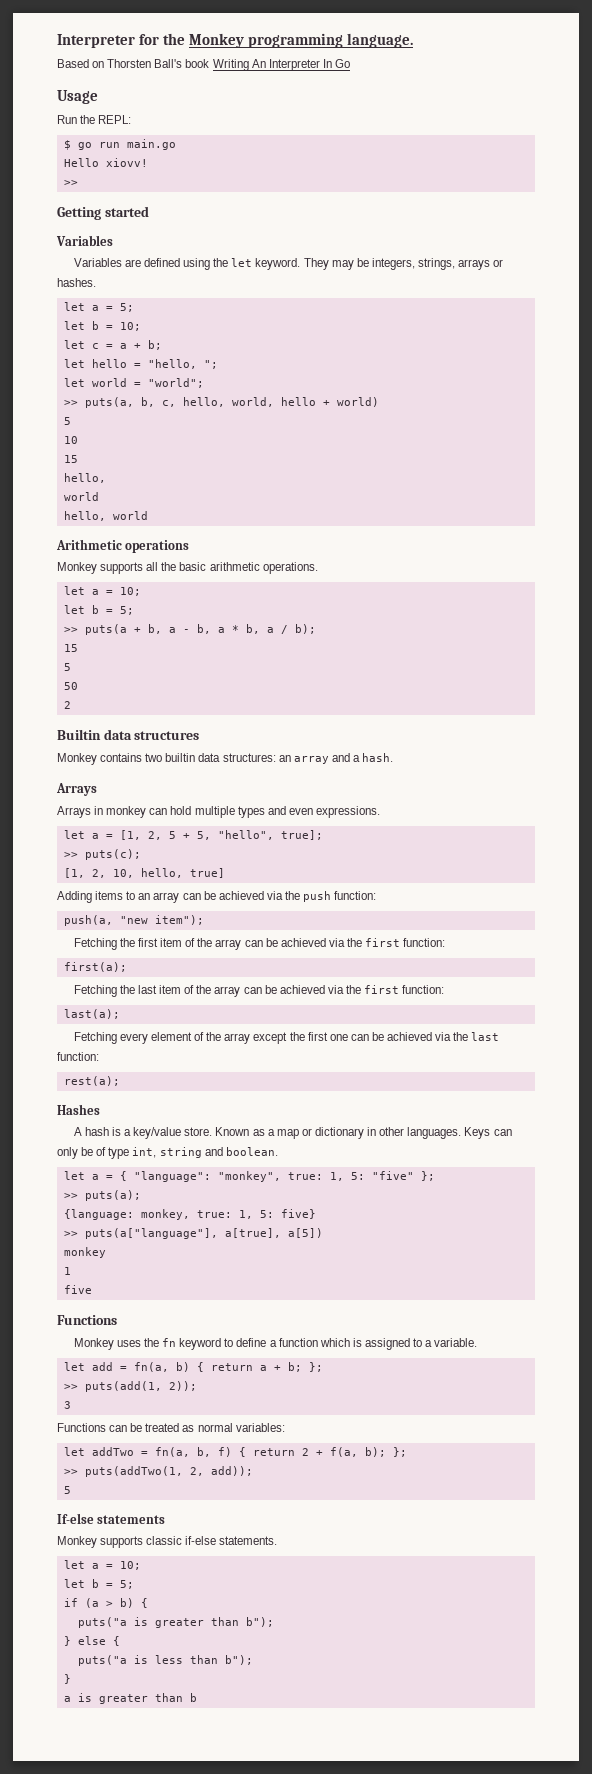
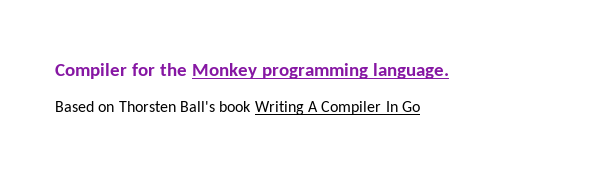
- Interpreter for the Monkey programming language.
+ Compiler for the Monkey programming language.
- Based on Thorsten Ball's book Writing An Interpreter In Go
+ Based on Thorsten Ball's book Writing A Compiler In Go
- Usage
- Run the REPL:
- $ go run main.go
- Hello xiovv!
- >>
- Getting started
- Variables
- Variables are defined using the let keyword. They may be integers, strings, arrays or hashes.
- let a = 5;
- let b = 10;
- let c = a + b;
- let hello = "hello, ";
- let world = "world";
- >> puts(a, b, c, hello, world, hello + world)
- 5
- 10
- 15
- hello,
- world
- hello, world
- Arithmetic operations
- Monkey supports all the basic arithmetic operations.
- let a = 10;
- let b = 5;
- >> puts(a + b, a - b, a * b, a / b);
- 15
- 5
- 50
- 2
- Builtin data structures
- Monkey contains two builtin data structures: an array and a hash.
- Arrays
- Arrays in monkey can hold multiple types and even expressions.
- let a = [1, 2, 5 + 5, "hello", true];
- >> puts(c);
- [1, 2, 10, hello, true]
- Adding items to an array can be achieved via the push function:
- push(a, "new item");
- Fetching the first item of the array can be achieved via the first function:
- first(a);
- Fetching the last item of the array can be achieved via the first function:
- last(a);
- Fetching every element of the array except the first one can be achieved via the last function:
- rest(a);
- Hashes
- A hash is a key/value store. Known as a map or dictionary in other languages. Keys can only be of type int, string and boolean.
- let a = { "language": "monkey", true: 1, 5: "five" };
- >> puts(a);
- {language: monkey, true: 1, 5: five}
- >> puts(a["language"], a[true], a[5])
- monkey
- 1
- five
- Functions
- Monkey uses the fn keyword to define a function which is assigned to a variable.
- let add = fn(a, b) { return a + b; };
- >> puts(add(1, 2));
- 3
- Functions can be treated as normal variables:
- let addTwo = fn(a, b, f) { return 2 + f(a, b); };
- >> puts(addTwo(1, 2, add));
- 5
- If-else statements
- Monkey supports classic if-else statements.
- let a = 10;
- let b = 5;
- if (a > b) {
- puts("a is greater than b");
- } else {
- puts("a is less than b");
- }
- a is greater than b

